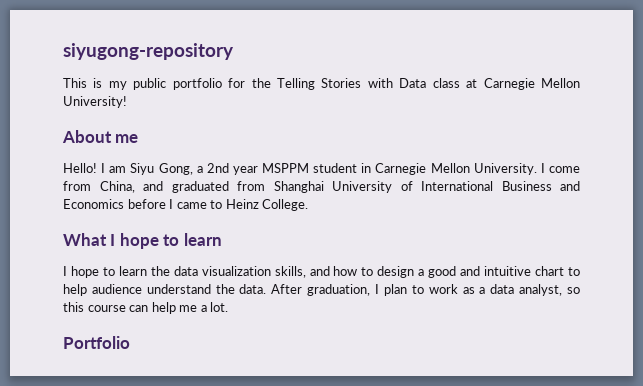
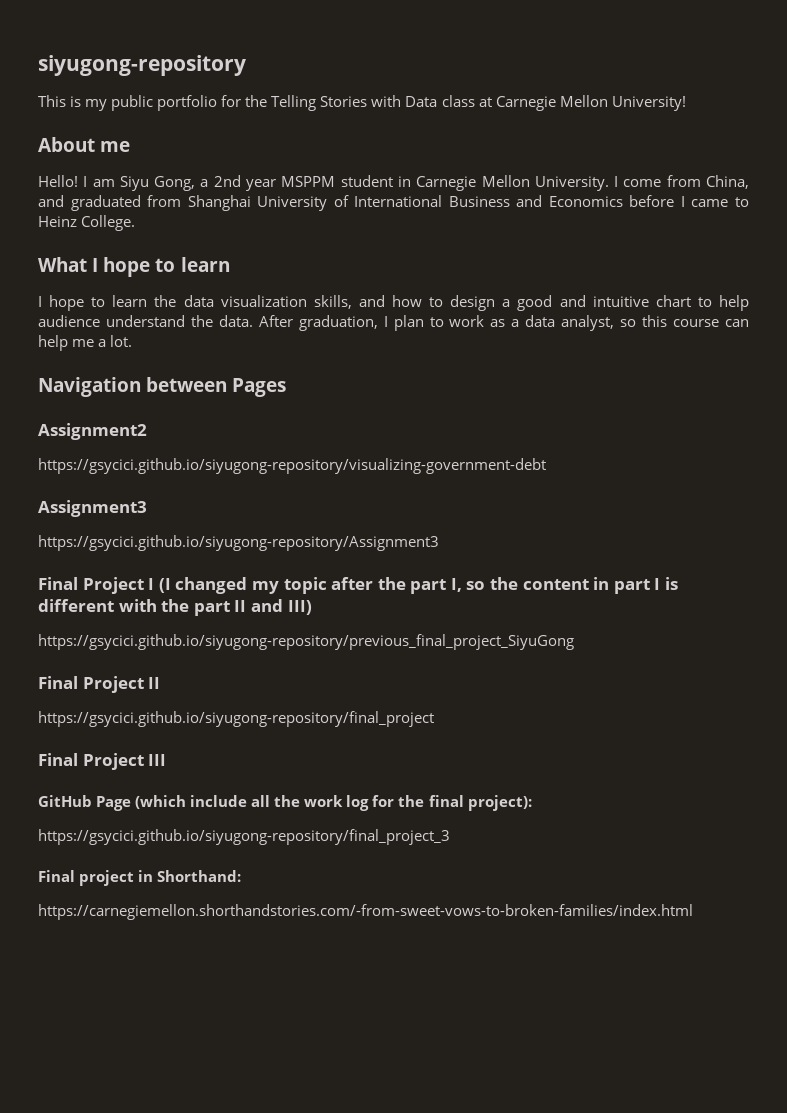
- Portfolio
+ Navigation between Pages
+ Assignment2
+ https://gsycici.github.io/siyugong-repository/visualizing-government-debt
+ Assignment3
+ https://gsycici.github.io/siyugong-repository/Assignment3
+ Final Project I (I changed my topic after the part I, so the content in part I is different with the part II and III)
+ https://gsycici.github.io/siyugong-repository/previous_final_project_SiyuGong
+ Final Project II
+ https://gsycici.github.io/siyugong-repository/final_project
+ Final Project III
+ GitHub Page (which include all the work log for the final project):
+ https://gsycici.github.io/siyugong-repository/final_project_3
+ Final project in Shorthand:
+ https://carnegiemellon.shorthandstories.com/-from-sweet-vows-to-broken-families/index.html

